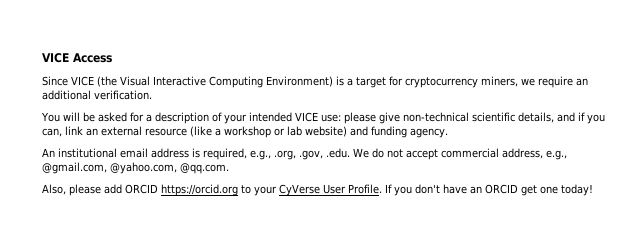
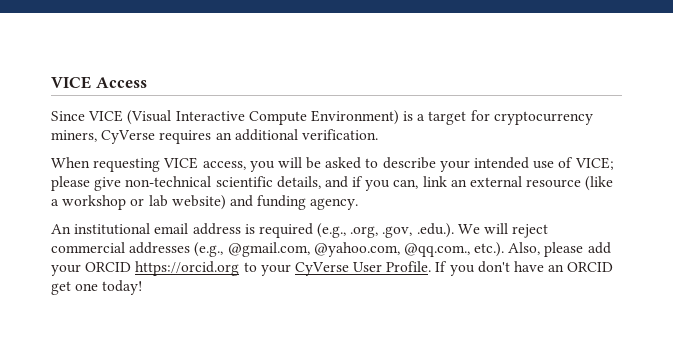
- Since VICE (the Visual Interactive Computing Environment) is a target for cryptocurrency miners, we require an additional verification.
+ Since VICE (Visual Interactive Compute Environment) is a target for cryptocurrency miners, CyVerse requires an additional verification.
- You will be asked for a description of your intended VICE use: please give non-technical scientific details, and if you can, link an external resource (like a workshop or lab website) and funding agency.
+ When requesting VICE access, you will be asked to describe your intended use of VICE; please give non-technical scientific details, and if you can, link an external resource (like a workshop or lab website) and funding agency.
- An institutional email address is required, e.g., .org, .gov, .edu. We do not accept commercial address, e.g., @gmail.com, @yahoo.com, @qq.com.
- Also, please add ORCID https://orcid.org to your CyVerse User Profile.
+ An institutional email address is required (e.g., .org, .gov, .edu.). We will reject commercial addresses (e.g., @gmail.com, @yahoo.com, @qq.com., etc.). Also, please add your ORCID https://orcid.org to your CyVerse User Profile.

